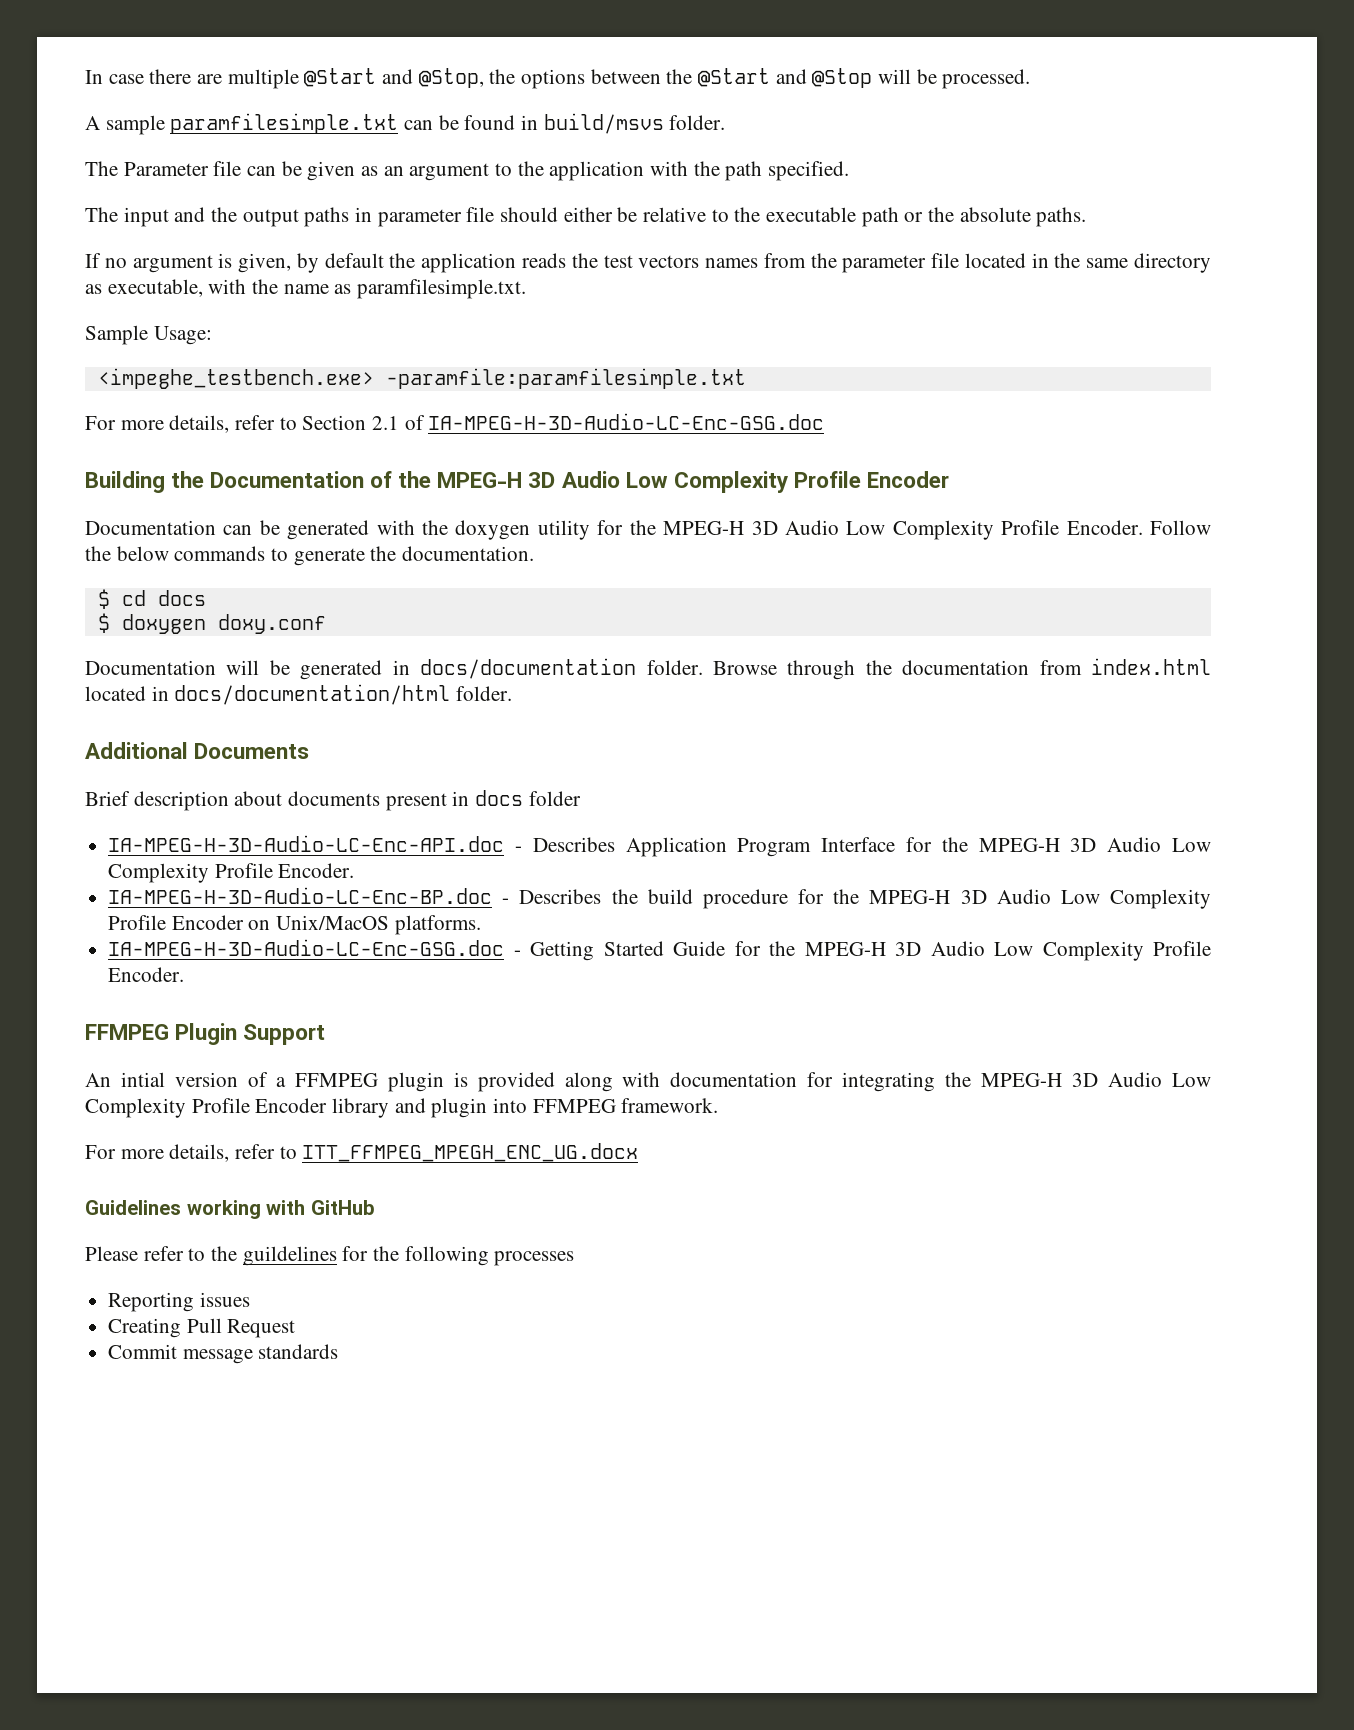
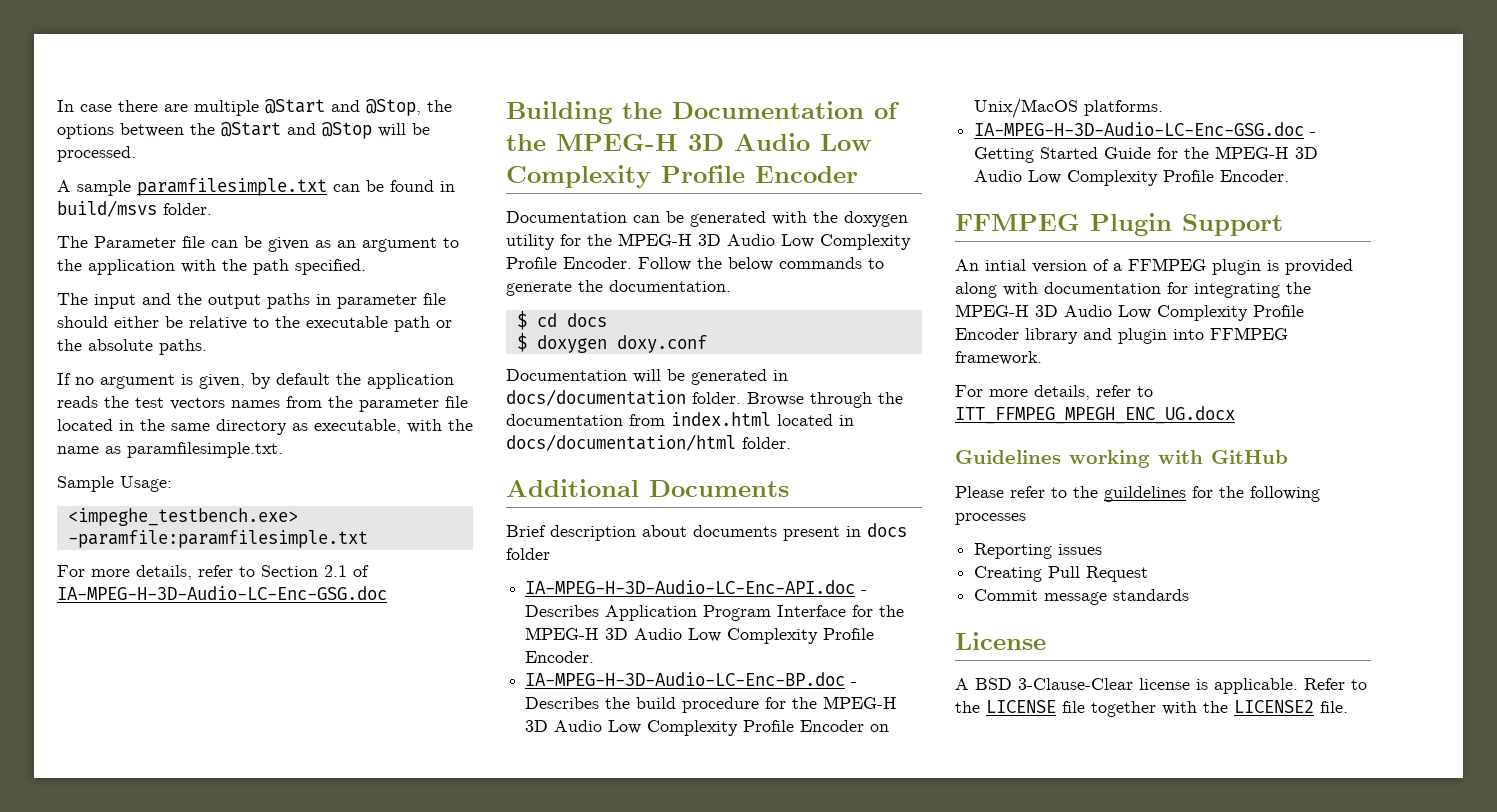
+ License
+ A BSD 3-Clause-Clear license is applicable. Refer to the LICENSE file together with the LICENSE2 file.

